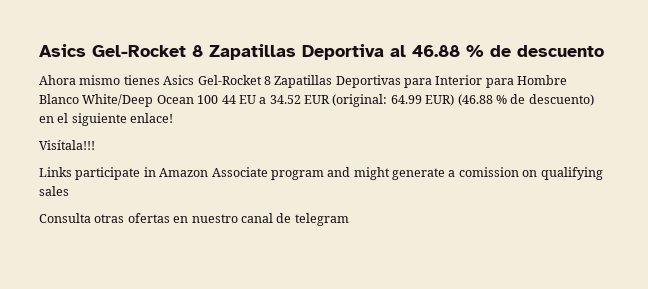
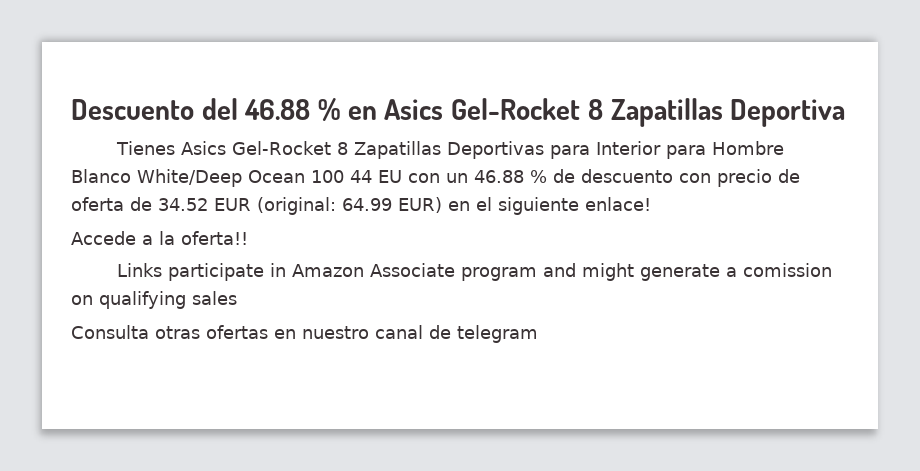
- Asics Gel-Rocket 8 Zapatillas Deportiva al 46.88 % de descuento
- Ahora mismo tienes Asics Gel-Rocket 8 Zapatillas Deportivas para Interior para Hombre Blanco White/Deep Ocean 100 44 EU a 34.52 EUR (original: 64.99 EUR) (46.88 % de descuento) en el siguiente enlace!
+ Descuento del 46.88 % en Asics Gel-Rocket 8 Zapatillas Deportiva
+ Tienes Asics Gel-Rocket 8 Zapatillas Deportivas para Interior para Hombre Blanco White/Deep Ocean 100 44 EU con un 46.88 % de descuento con precio de oferta de 34.52 EUR (original: 64.99 EUR) en el siguiente enlace!
- Visítala!!!
+ Accede a la oferta!!

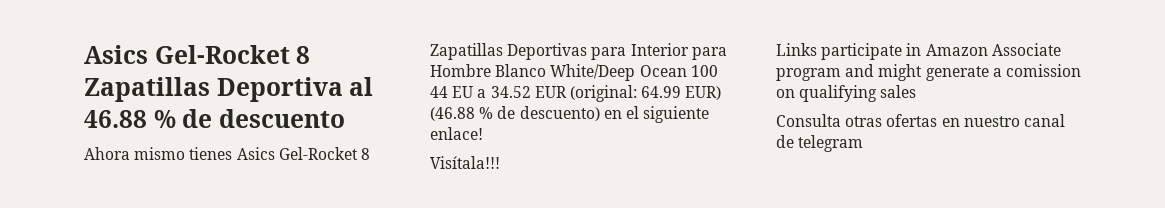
- Descuento del 46.88 % en Asics Gel-Rocket 8 Zapatillas Deportiva
- Tienes Asics Gel-Rocket 8 Zapatillas Deportivas para Interior para Hombre Blanco White/Deep Ocean 100 44 EU con un 46.88 % de descuento con precio de oferta de 34.52 EUR (original: 64.99 EUR) en el siguiente enlace!
+ Asics Gel-Rocket 8 Zapatillas Deportiva al 46.88 % de descuento
+ Ahora mismo tienes Asics Gel-Rocket 8 Zapatillas Deportivas para Interior para Hombre Blanco White/Deep Ocean 100 44 EU a 34.52 EUR (original: 64.99 EUR) (46.88 % de descuento) en el siguiente enlace!
- Accede a la oferta!!
+ Visítala!!!

